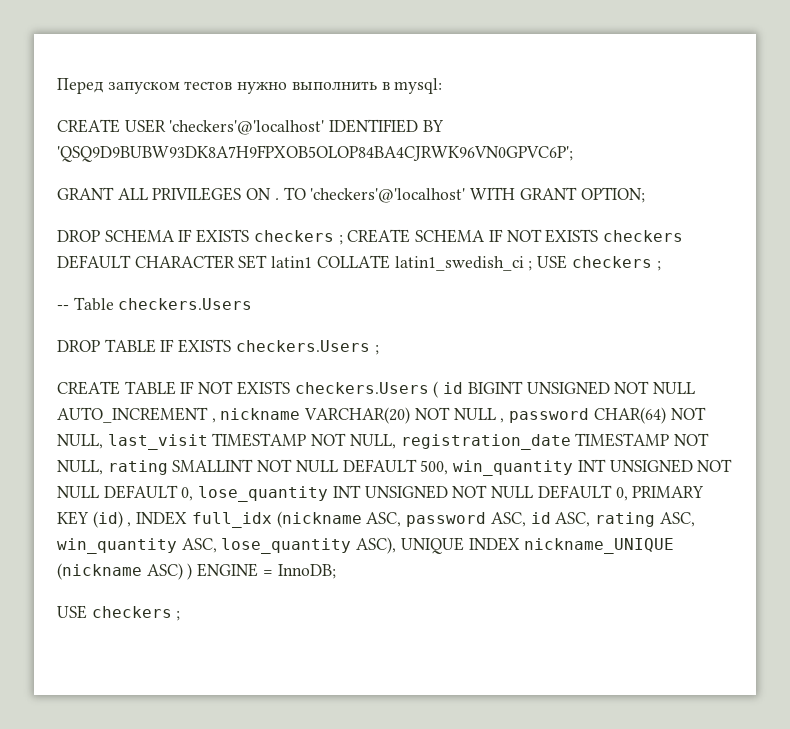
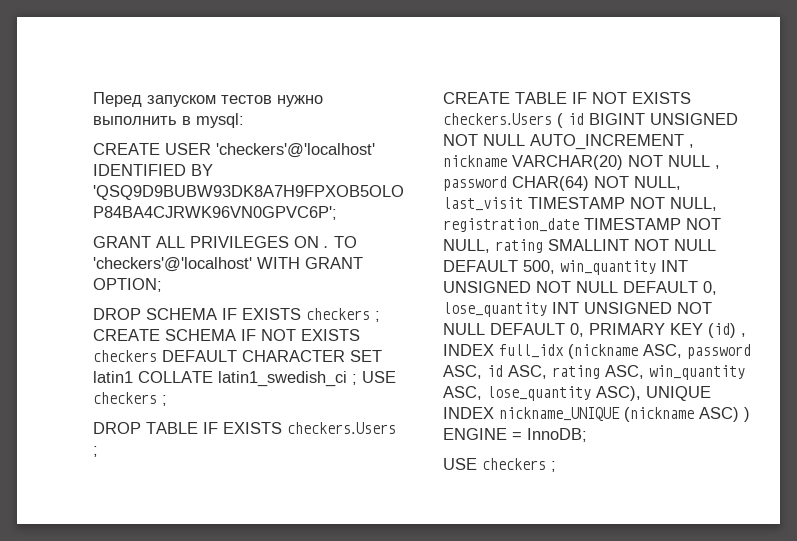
- -- Table checkers.Users

